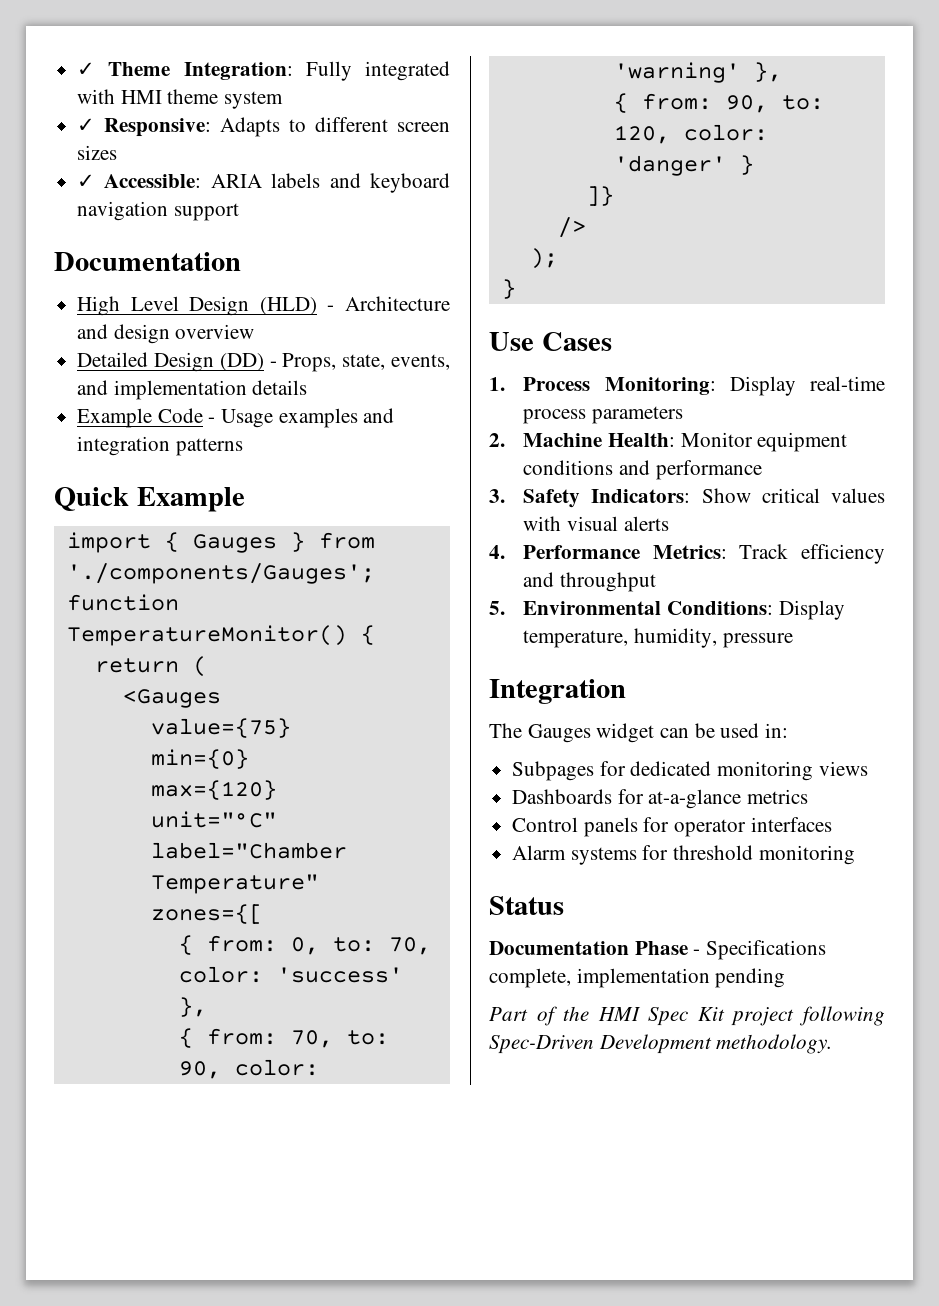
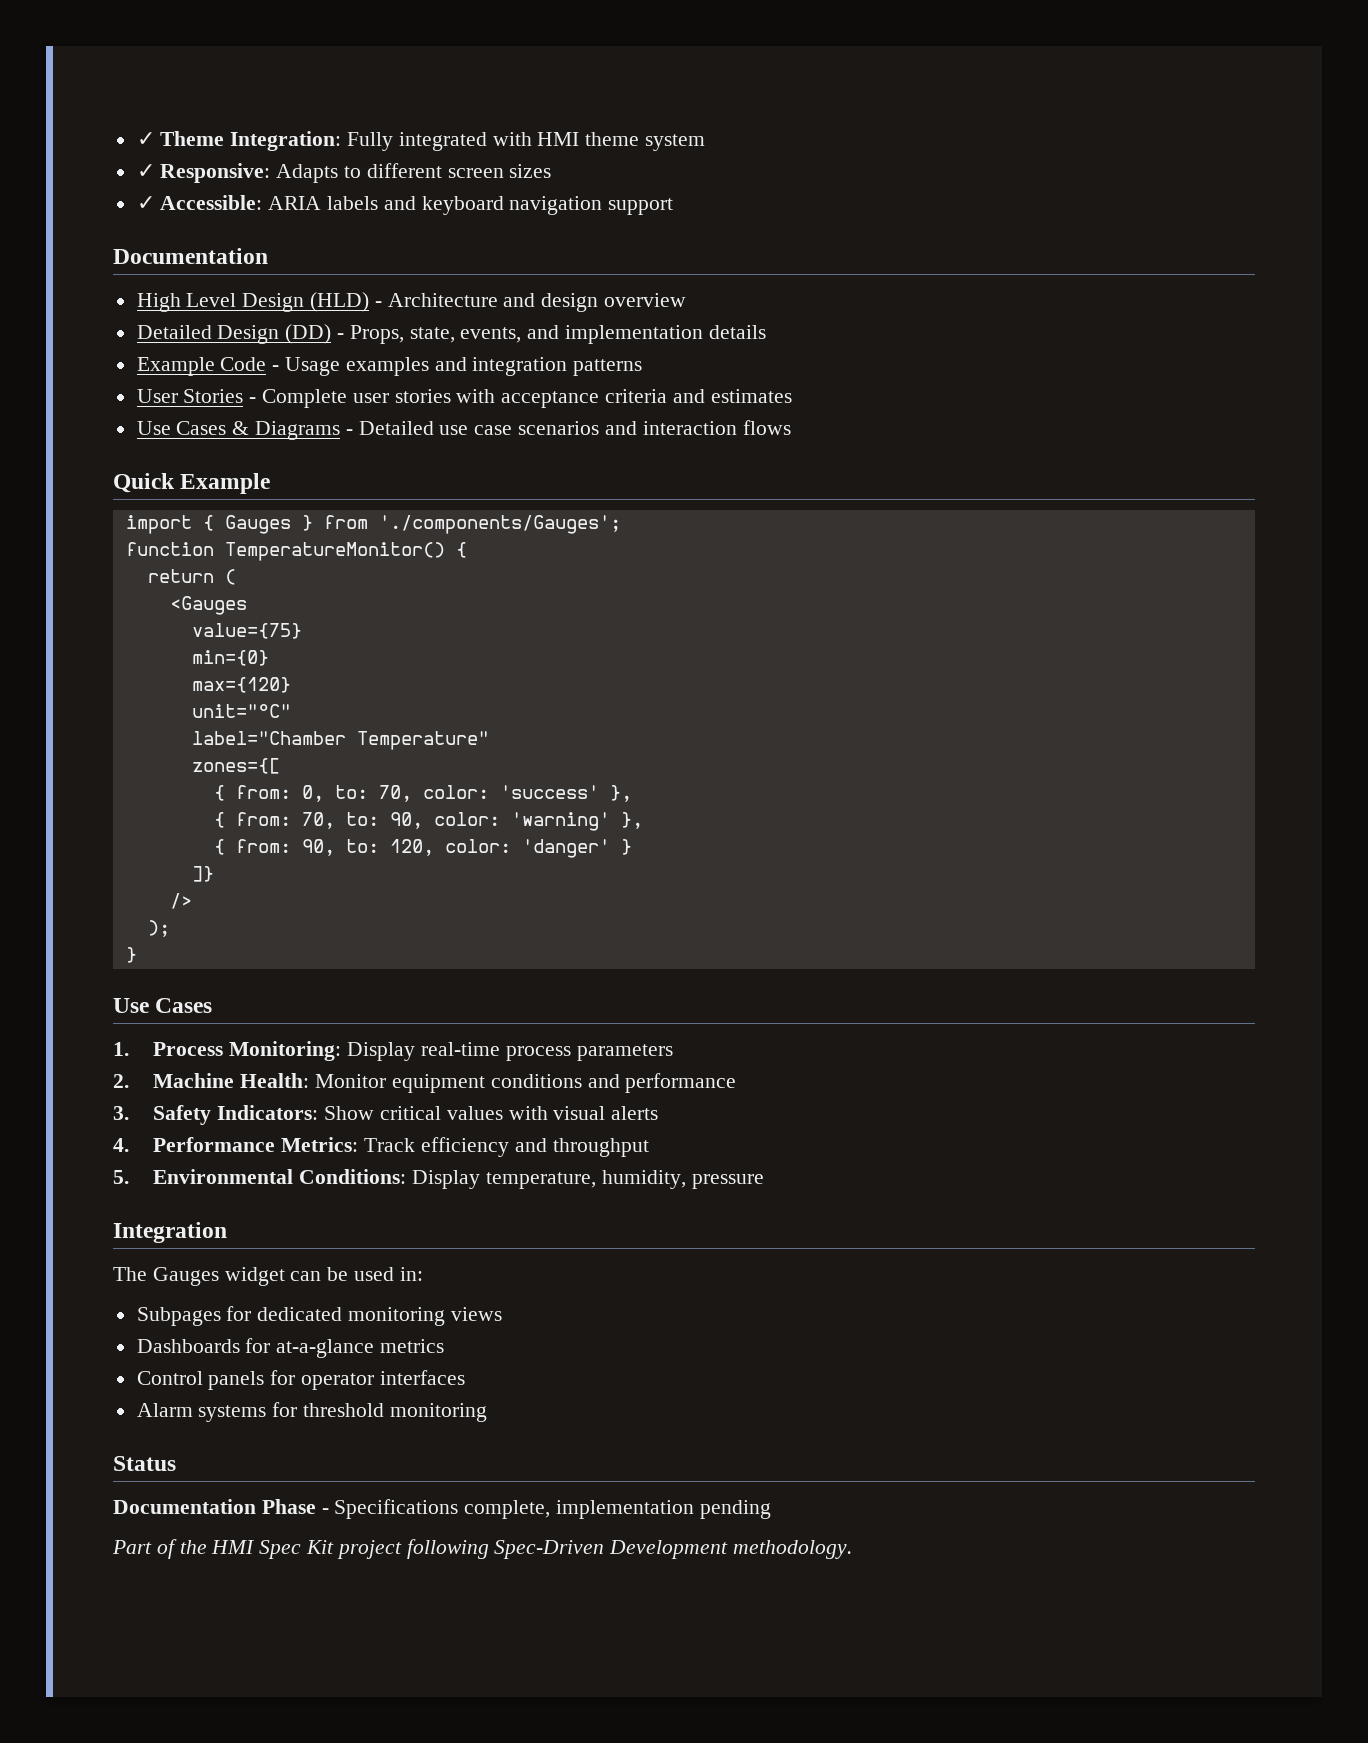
+ User Stories - Complete user stories with acceptance criteria and estimates
+ Use Cases & Diagrams - Detailed use case scenarios and interaction flows

